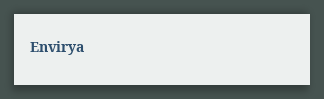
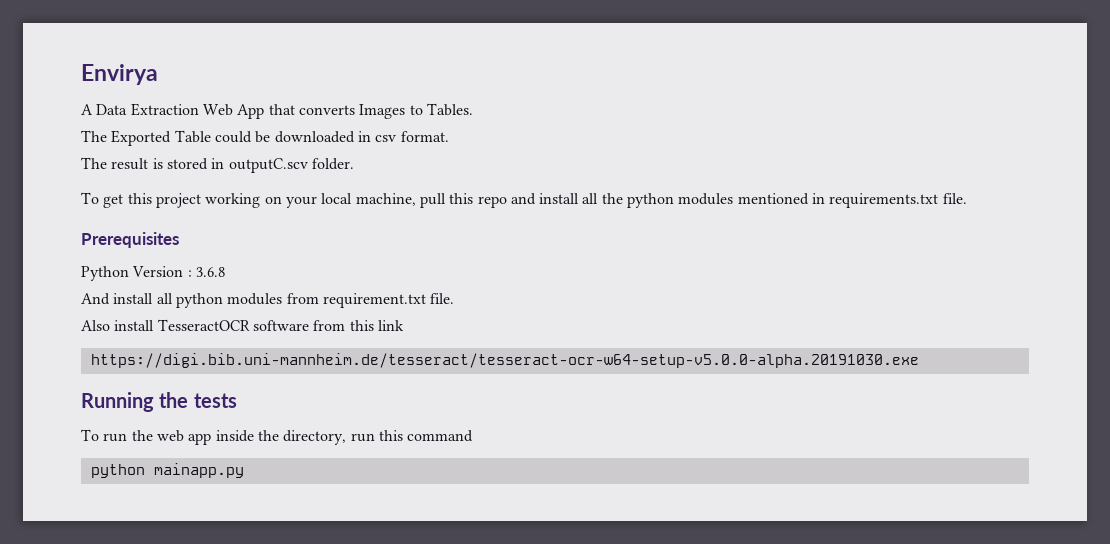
+ A Data Extraction Web App that converts Images to Tables.
+ The Exported Table could be downloaded in csv format.
+ The result is stored in outputC.scv folder.
+ To get this project working on your local machine, pull this repo and install all the python modules mentioned in requirements.txt file.
+ Prerequisites
+ Python Version : 3.6.8
+ And install all python modules from requirement.txt file.
+ Also install TesseractOCR software from this link
+ https://digi.bib.uni-mannheim.de/tesseract/tesseract-ocr-w64-setup-v5.0.0-alpha.20191030.exe
+ Running the tests
+ To run the web app inside the directory, run this command
+ python mainapp.py

